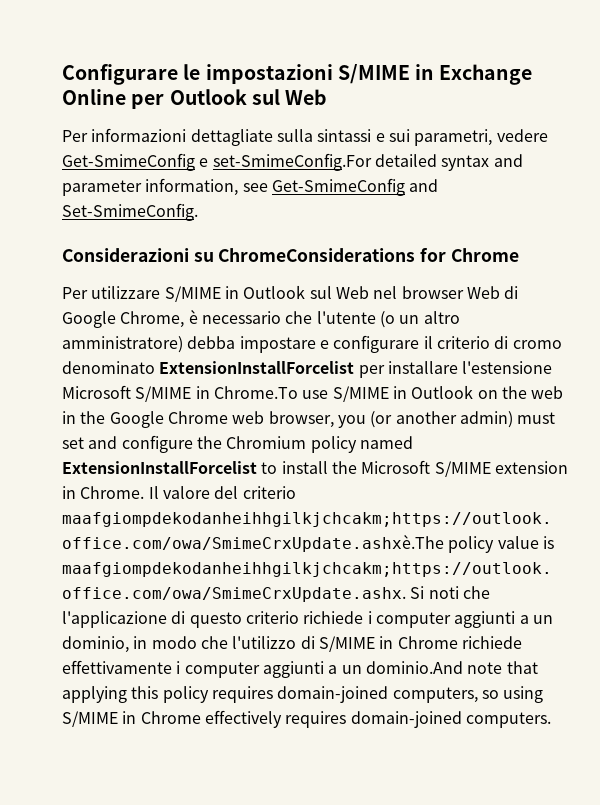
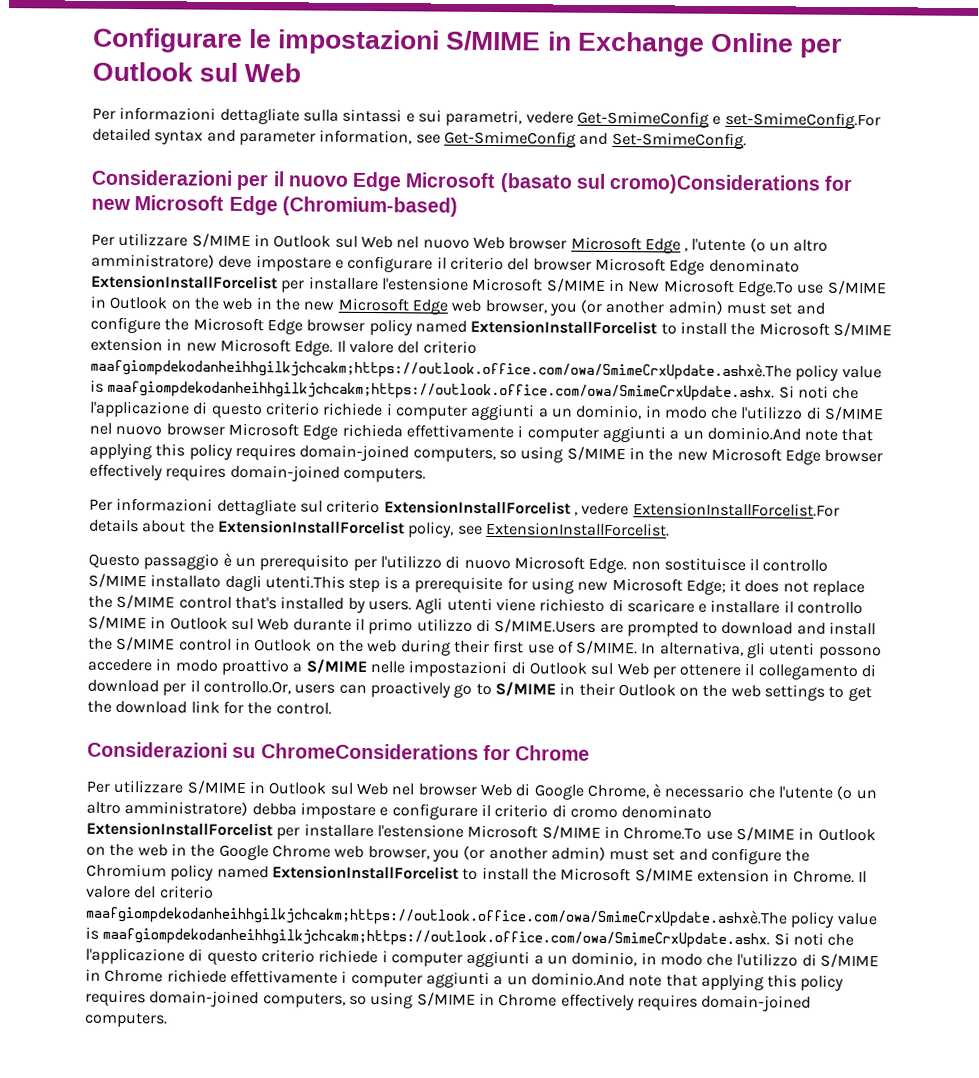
+ Considerazioni per il nuovo Edge Microsoft (basato sul cromo)Considerations for new Microsoft Edge (Chromium-based)
+ Per utilizzare S/MIME in Outlook sul Web nel nuovo Web browser Microsoft Edge , l'utente (o un altro amministratore) deve impostare e configurare il criterio del browser Microsoft Edge denominato ExtensionInstallForcelist per installare l'estensione Microsoft S/MIME in New Microsoft Edge.To use S/MIME in Outlook on the web in the new Microsoft Edge web browser, you (or another admin) must set and configure the Microsoft Edge browser policy named ExtensionInstallForcelist to install the Microsoft S/MIME extension in new Microsoft Edge. Il valore del criterio maafgiompdekodanheihhgilkjchcakm;https://outlook.office.com/owa/SmimeCrxUpdate.ashxè.The policy value is maafgiompdekodanheihhgilkjchcakm;https://outlook.office.com/owa/SmimeCrxUpdate.ashx. Si noti che l'applicazione di questo criterio richiede i computer aggiunti a un dominio, in modo che l'utilizzo di S/MIME nel nuovo browser Microsoft Edge richieda effettivamente i computer aggiunti a un dominio.And note that applying this policy requires domain-joined computers, so using S/MIME in the new Microsoft Edge browser effectively requires domain-joined computers.
+ Per informazioni dettagliate sul criterio ExtensionInstallForcelist , vedere ExtensionInstallForcelist.For details about the ExtensionInstallForcelist policy, see ExtensionInstallForcelist.
+ Questo passaggio è un prerequisito per l'utilizzo di nuovo Microsoft Edge. non sostituisce il controllo S/MIME installato dagli utenti.This step is a prerequisite for using new Microsoft Edge; it does not replace the S/MIME control that's installed by users. Agli utenti viene richiesto di scaricare e installare il controllo S/MIME in Outlook sul Web durante il primo utilizzo di S/MIME.Users are prompted to download and install the S/MIME control in Outlook on the web during their first use of S/MIME. In alternativa, gli utenti possono accedere in modo proattivo a S/MIME nelle impostazioni di Outlook sul Web per ottenere il collegamento di download per il controllo.Or, users can proactively go to S/MIME in their Outlook on the web settings to get the download link for the control.

